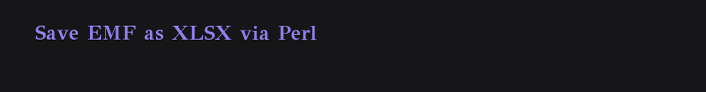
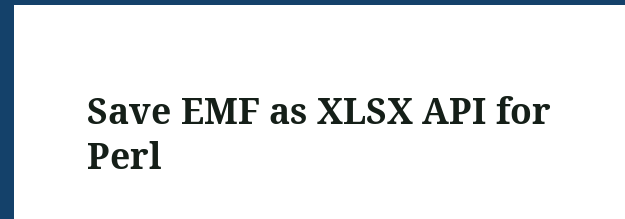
- Save EMF as XLSX via Perl
+ Save EMF as XLSX API for Perl

